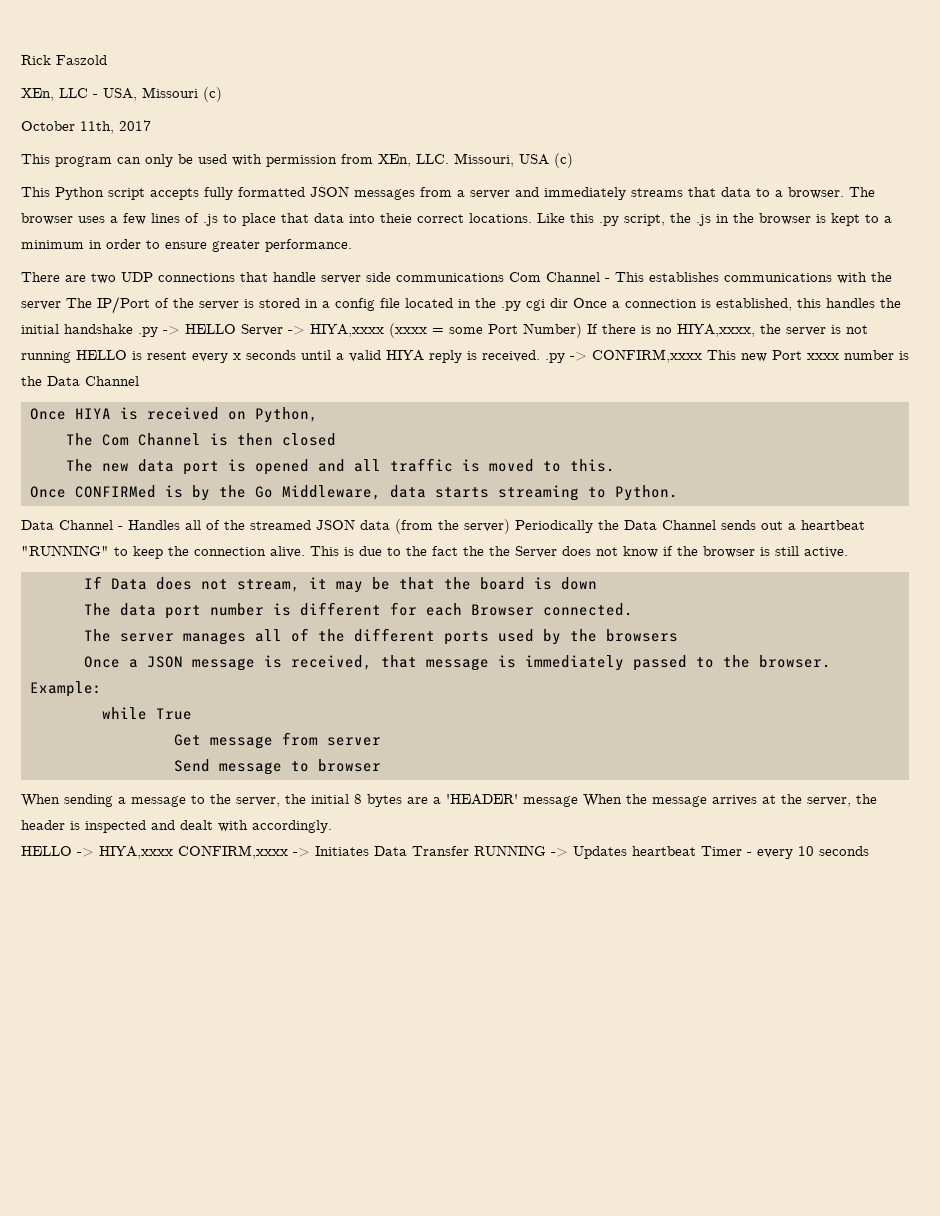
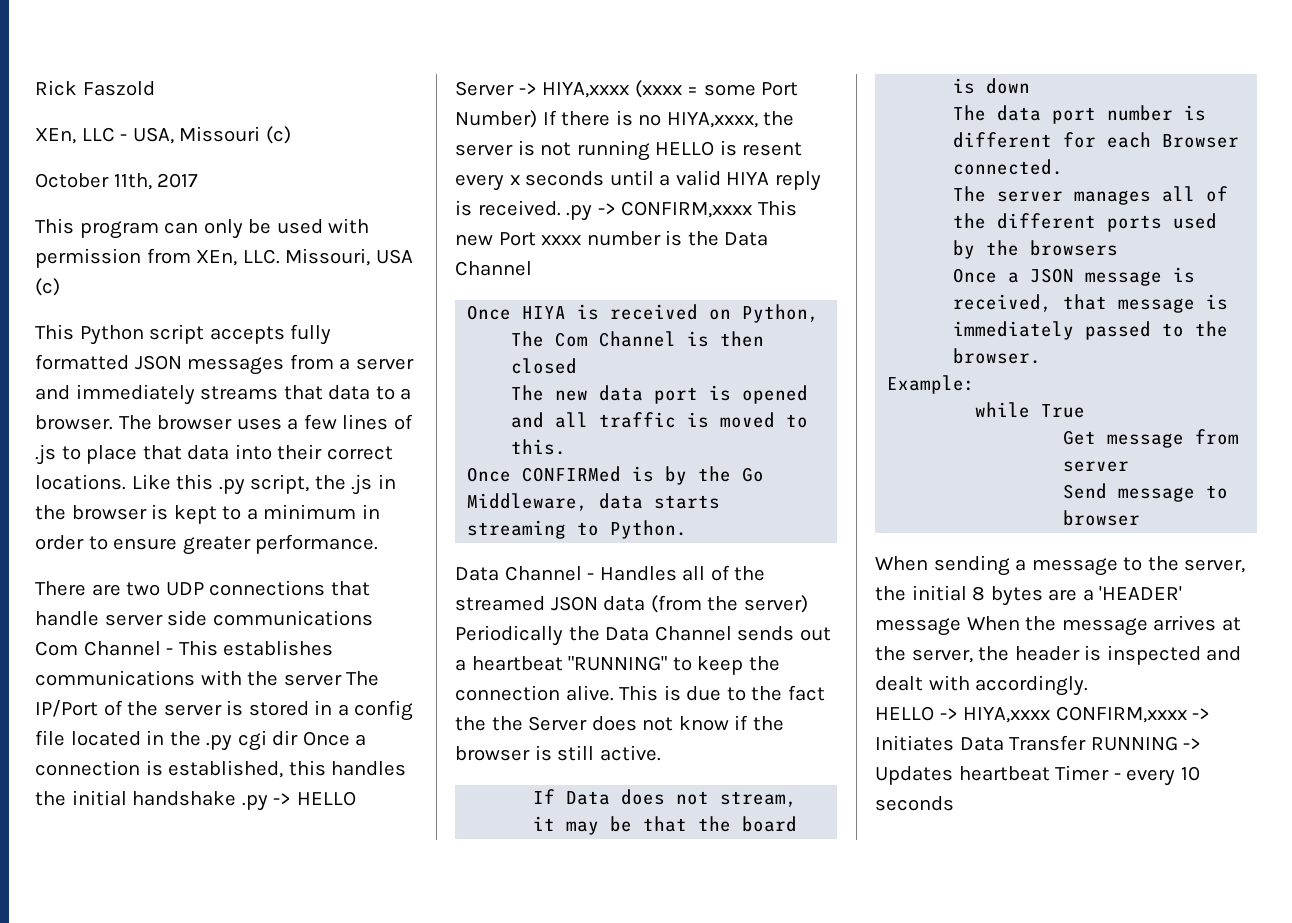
- The browser uses a few lines of .js to place that data into theie correct locations.
+ The browser uses a few lines of .js to place that data into their correct locations.

